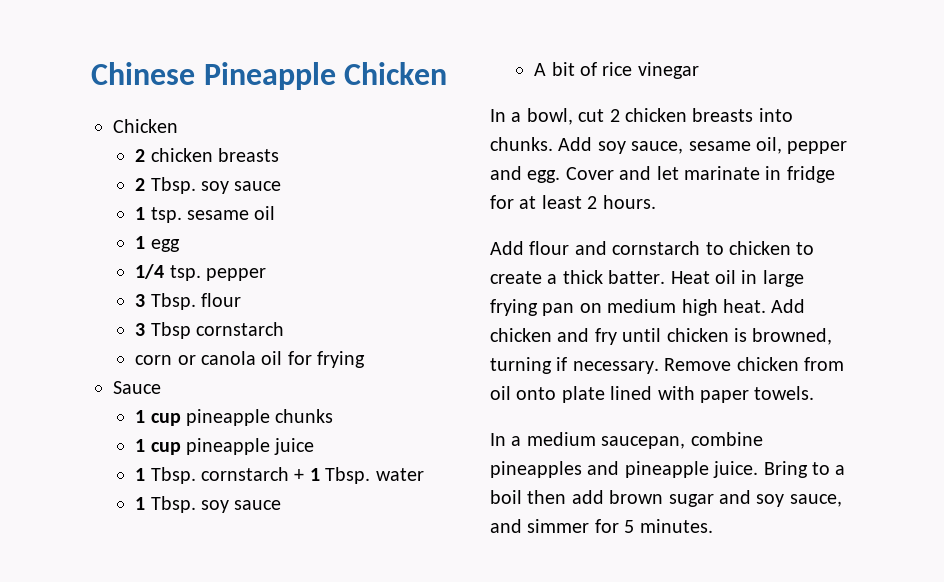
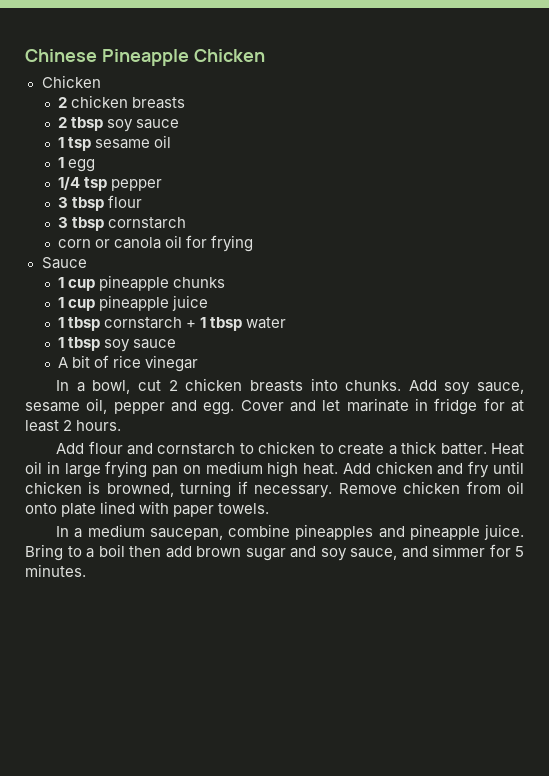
- 2 Tbsp. soy sauce
+ 2 tbsp soy sauce
- 1 tsp. sesame oil
+ 1 tsp sesame oil
- 1/4 tsp. pepper
+ 1/4 tsp pepper
- 3 Tbsp. flour
+ 3 tbsp flour
- 3 Tbsp cornstarch
+ 3 tbsp cornstarch
- 1 Tbsp. cornstarch + 1 Tbsp. water
+ 1 tbsp cornstarch + 1 tbsp water
- 1 Tbsp. soy sauce
+ 1 tbsp soy sauce

